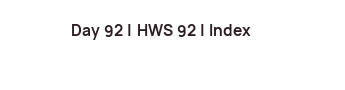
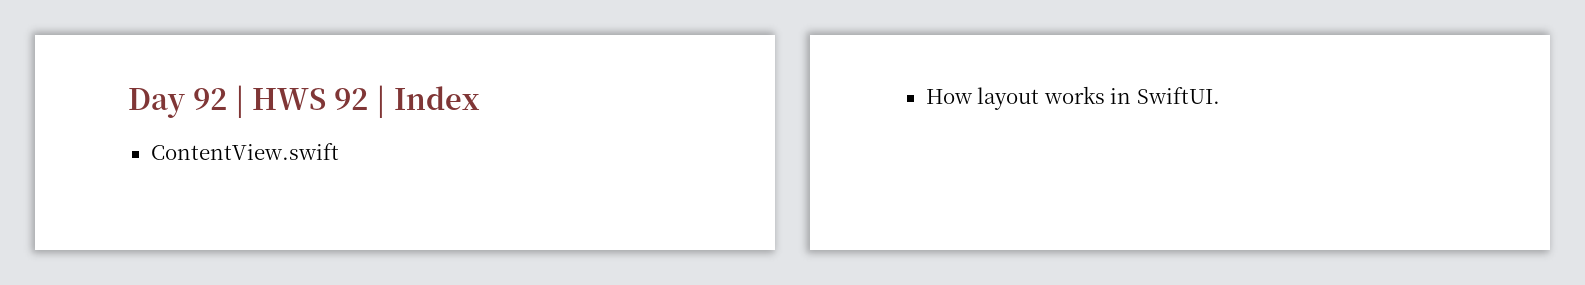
+ ContentView.swift
+ How layout works in SwiftUI.

